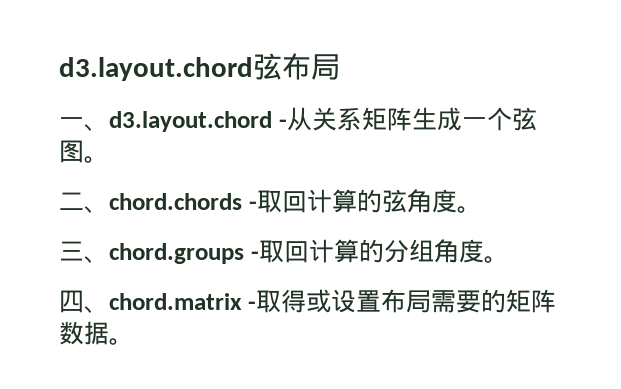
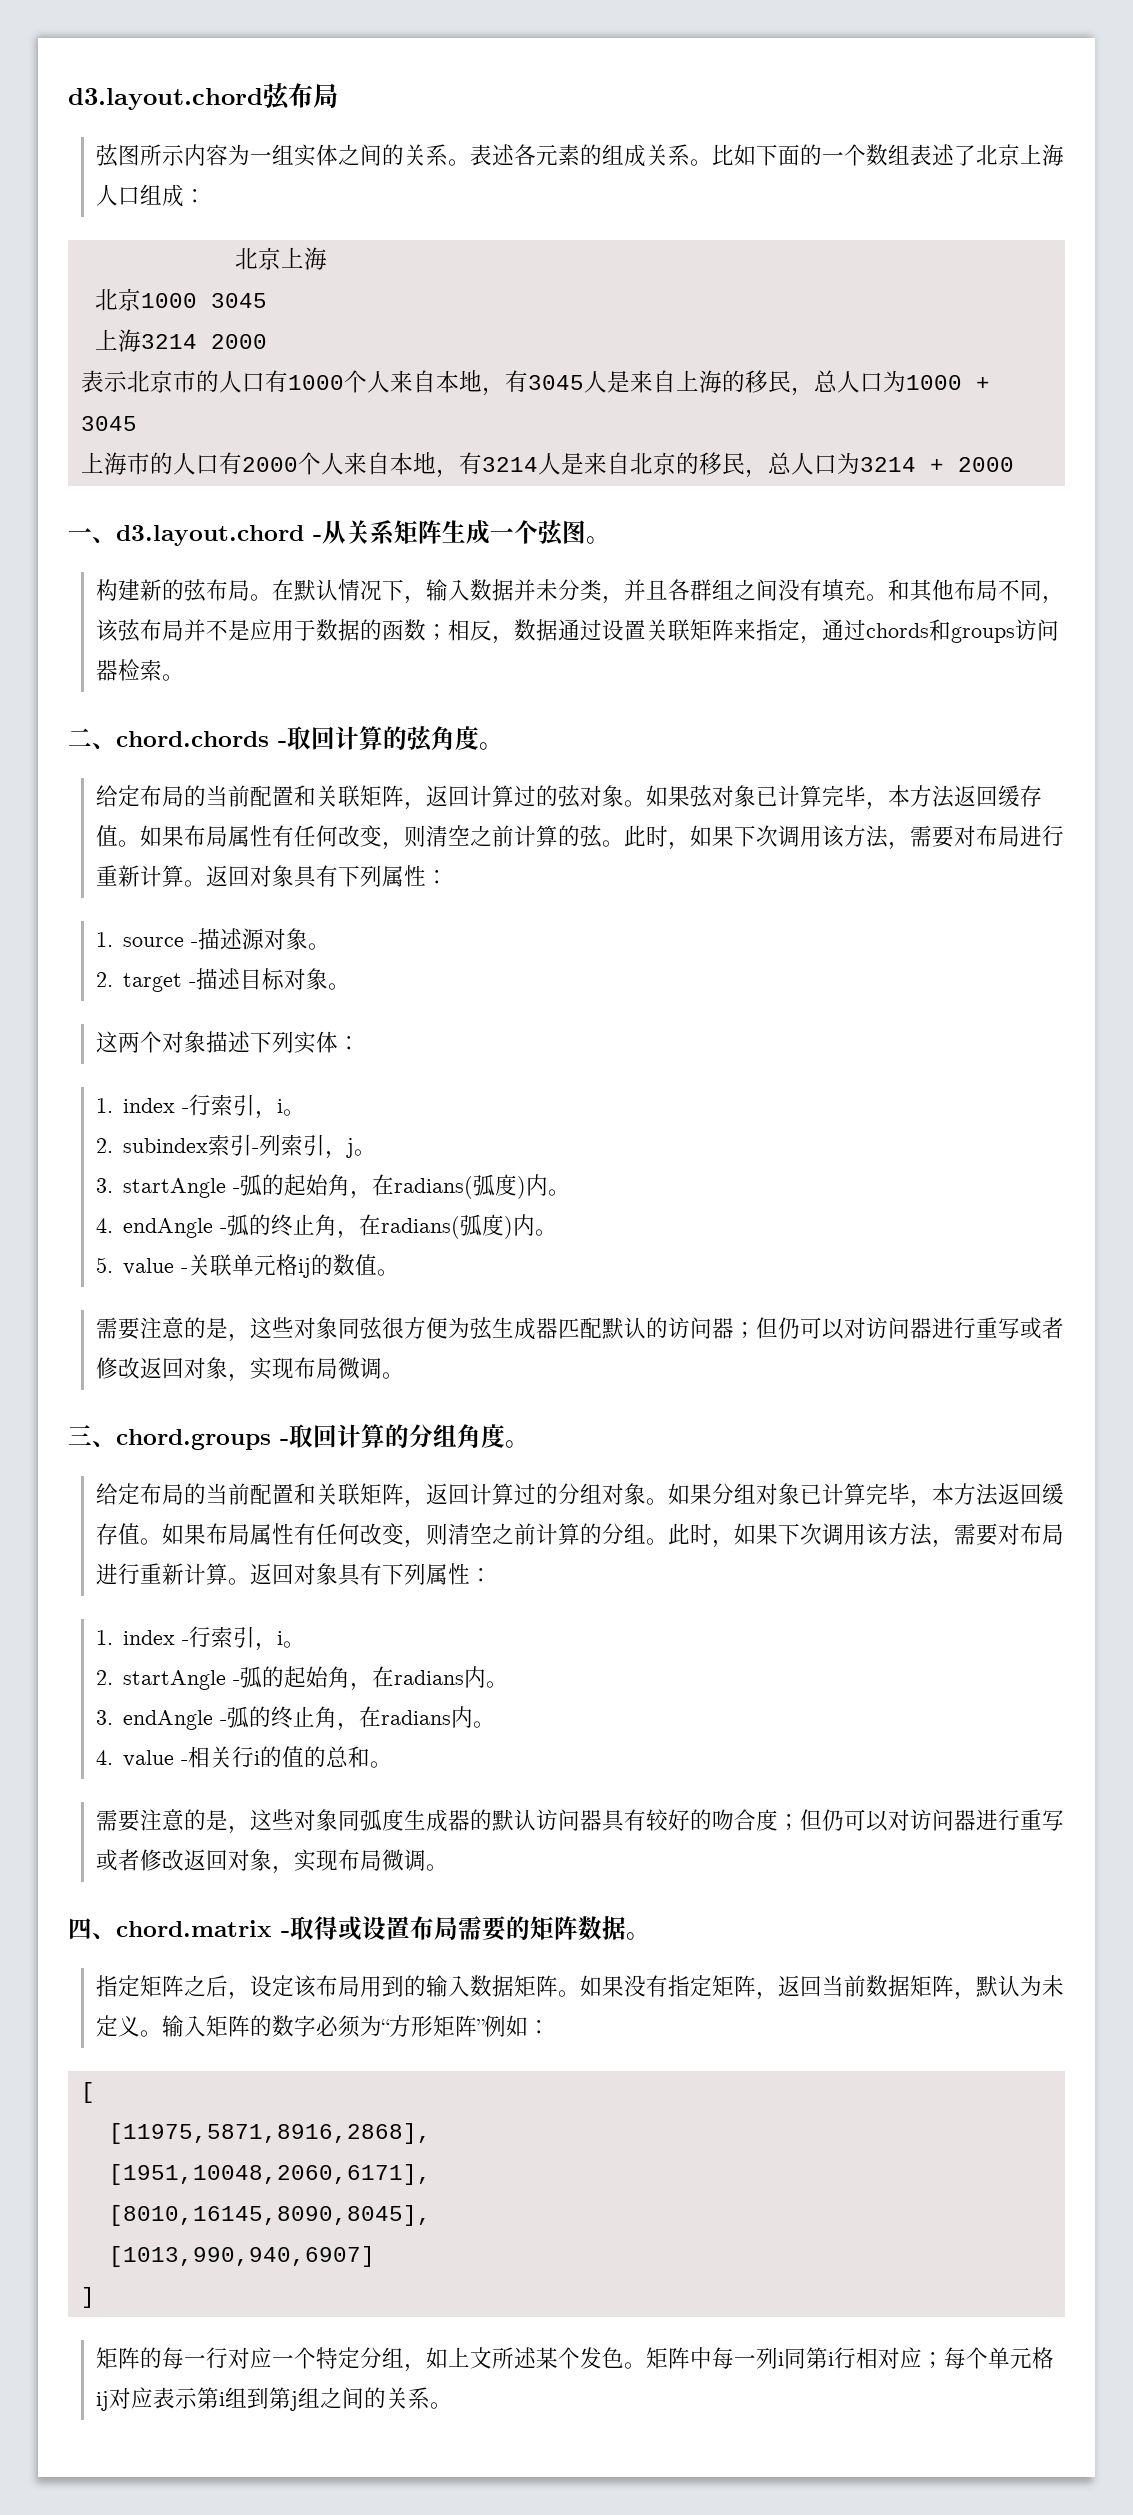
+ 弦图所示内容为一组实体之间的关系。表述各元素的组成关系。比如下面的一个数组表述了北京上海人口组成：
+ 北京上海
+ 北京1000 3045
+ 上海3214 2000
+ 表示北京市的人口有1000个人来自本地，有3045人是来自上海的移民，总人口为1000 + 3045
+ 上海市的人口有2000个人来自本地，有3214人是来自北京的移民，总人口为3214 + 2000
+ 构建新的弦布局。在默认情况下，输入数据并未分类，并且各群组之间没有填充。和其他布局不同，该弦布局并不是应用于数据的函数；相反，数据通过设置关联矩阵来指定，通过chords和groups访问器检索。
+ 给定布局的当前配置和关联矩阵，返回计算过的弦对象。如果弦对象已计算完毕，本方法返回缓存值。如果布局属性有任何改变，则清空之前计算的弦。此时，如果下次调用该方法，需要对布局进行重新计算。返回对象具有下列属性：
+ 1. source -描述源对象。
+ 2. target -描述目标对象。
+ 这两个对象描述下列实体：
+ 1. index -行索引，i。
+ 2. subindex索引-列索引，j。
+ 3. startAngle -弧的起始角，在radians(弧度)内。
+ 4. endAngle -弧的终止角，在radians(弧度)内。
+ 5. value -关联单元格ij的数值。
+ 需要注意的是，这些对象同弦很方便为弦生成器匹配默认的访问器；但仍可以对访问器进行重写或者修改返回对象，实现布局微调。
+ 给定布局的当前配置和关联矩阵，返回计算过的分组对象。如果分组对象已计算完毕，本方法返回缓存值。如果布局属性有任何改变，则清空之前计算的分组。此时，如果下次调用该方法，需要对布局进行重新计算。返回对象具有下列属性：
+ 1. index -行索引，i。
+ 2. startAngle -弧的起始角，在radians内。
+ 3. endAngle -弧的终止角，在radians内。
+ 4. value -相关行i的值的总和。
+ 需要注意的是，这些对象同弧度生成器的默认访问器具有较好的吻合度；但仍可以对访问器进行重写或者修改返回对象，实现布局微调。
+ 指定矩阵之后，设定该布局用到的输入数据矩阵。如果没有指定矩阵，返回当前数据矩阵，默认为未定义。输入矩阵的数字必须为“方形矩阵”例如：
+ [
+ [11975,5871,8916,2868],
+ [1951,10048,2060,6171],
+ [8010,16145,8090,8045],
+ [1013,990,940,6907]
+ ]
+ 矩阵的每一行对应一个特定分组，如上文所述某个发色。矩阵中每一列i同第i行相对应；每个单元格ij对应表示第i组到第j组之间的关系。

